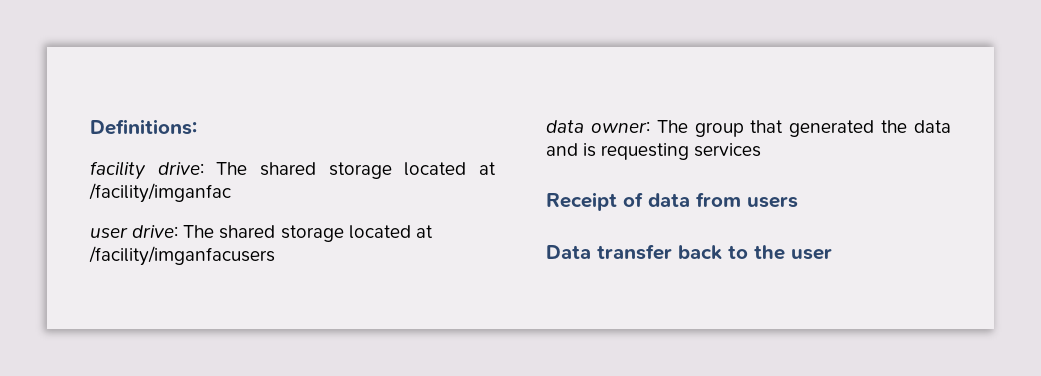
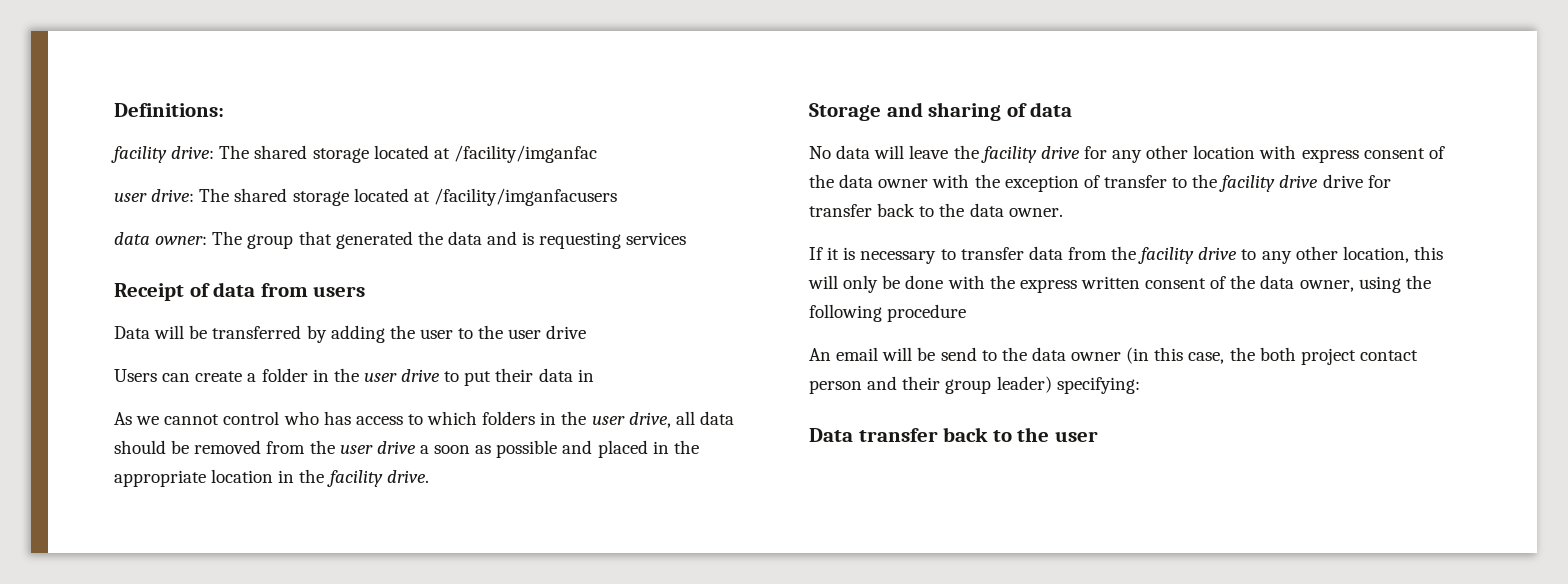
+ Data will be transferred by adding the user to the user drive
+ Users can create a folder in the user drive to put their data in
+ As we cannot control who has access to which folders in the user drive, all data should be removed from the user drive a soon as possible and placed in the appropriate location in the facility drive.
+ Storage and sharing of data
+ No data will leave the facility drive for any other location with express consent of the data owner with the exception of transfer to the facility drive drive for transfer back to the data owner.
+ If it is necessary to transfer data from the facility drive to any other location, this will only be done with the express written consent of the data owner, using the following procedure
+ An email will be send to the data owner (in this case, the both project contact person and their group leader) specifying:

